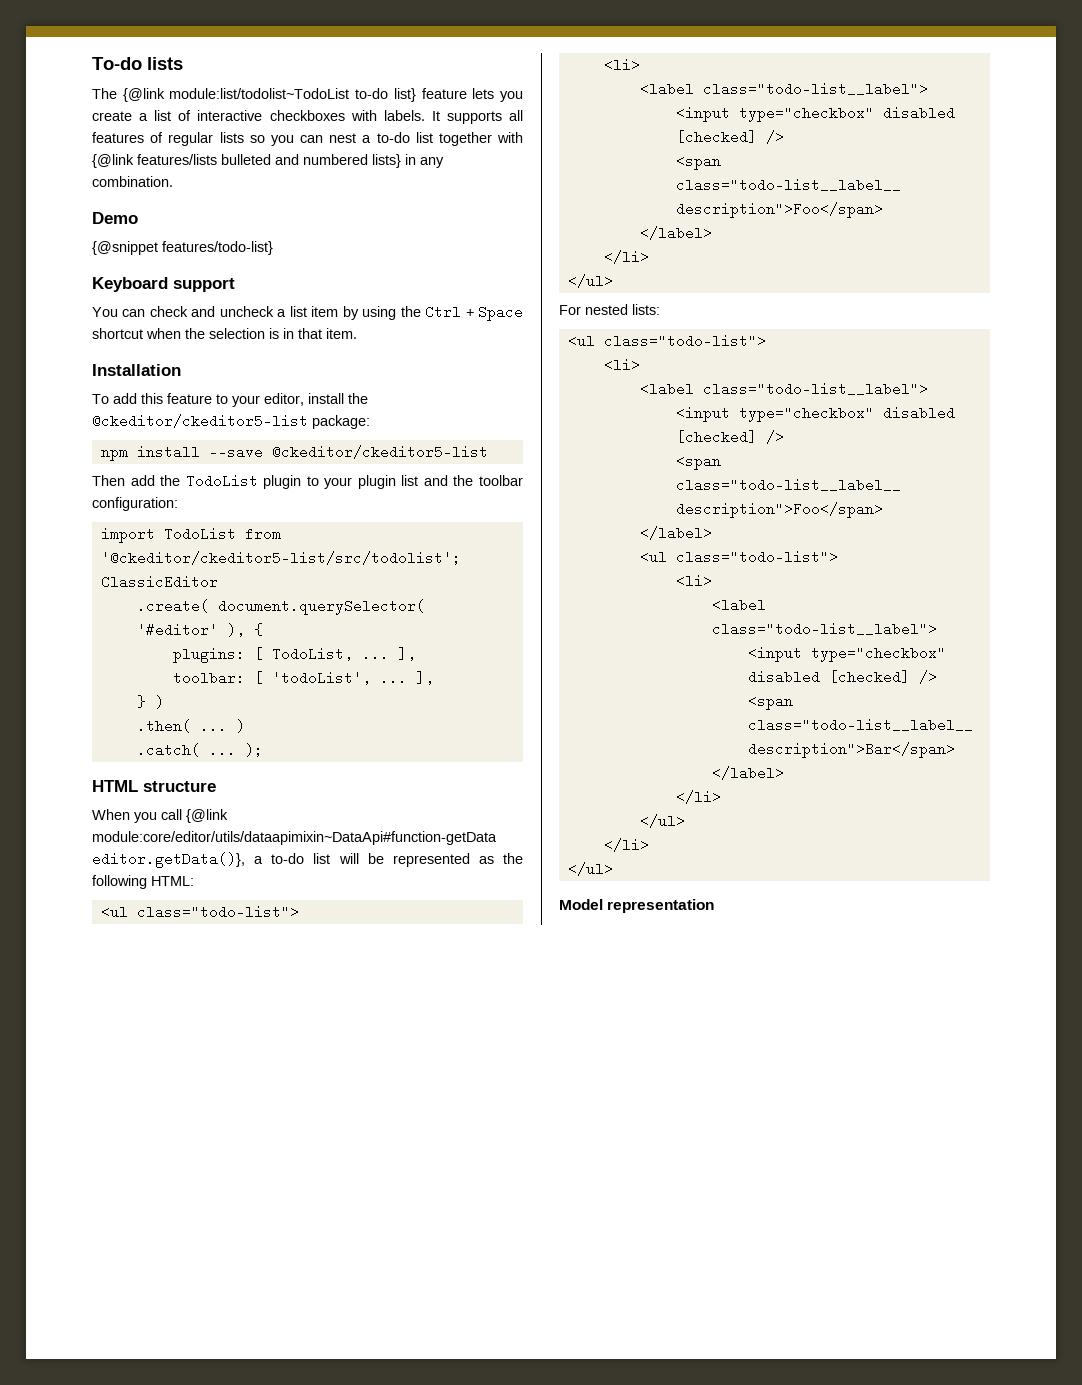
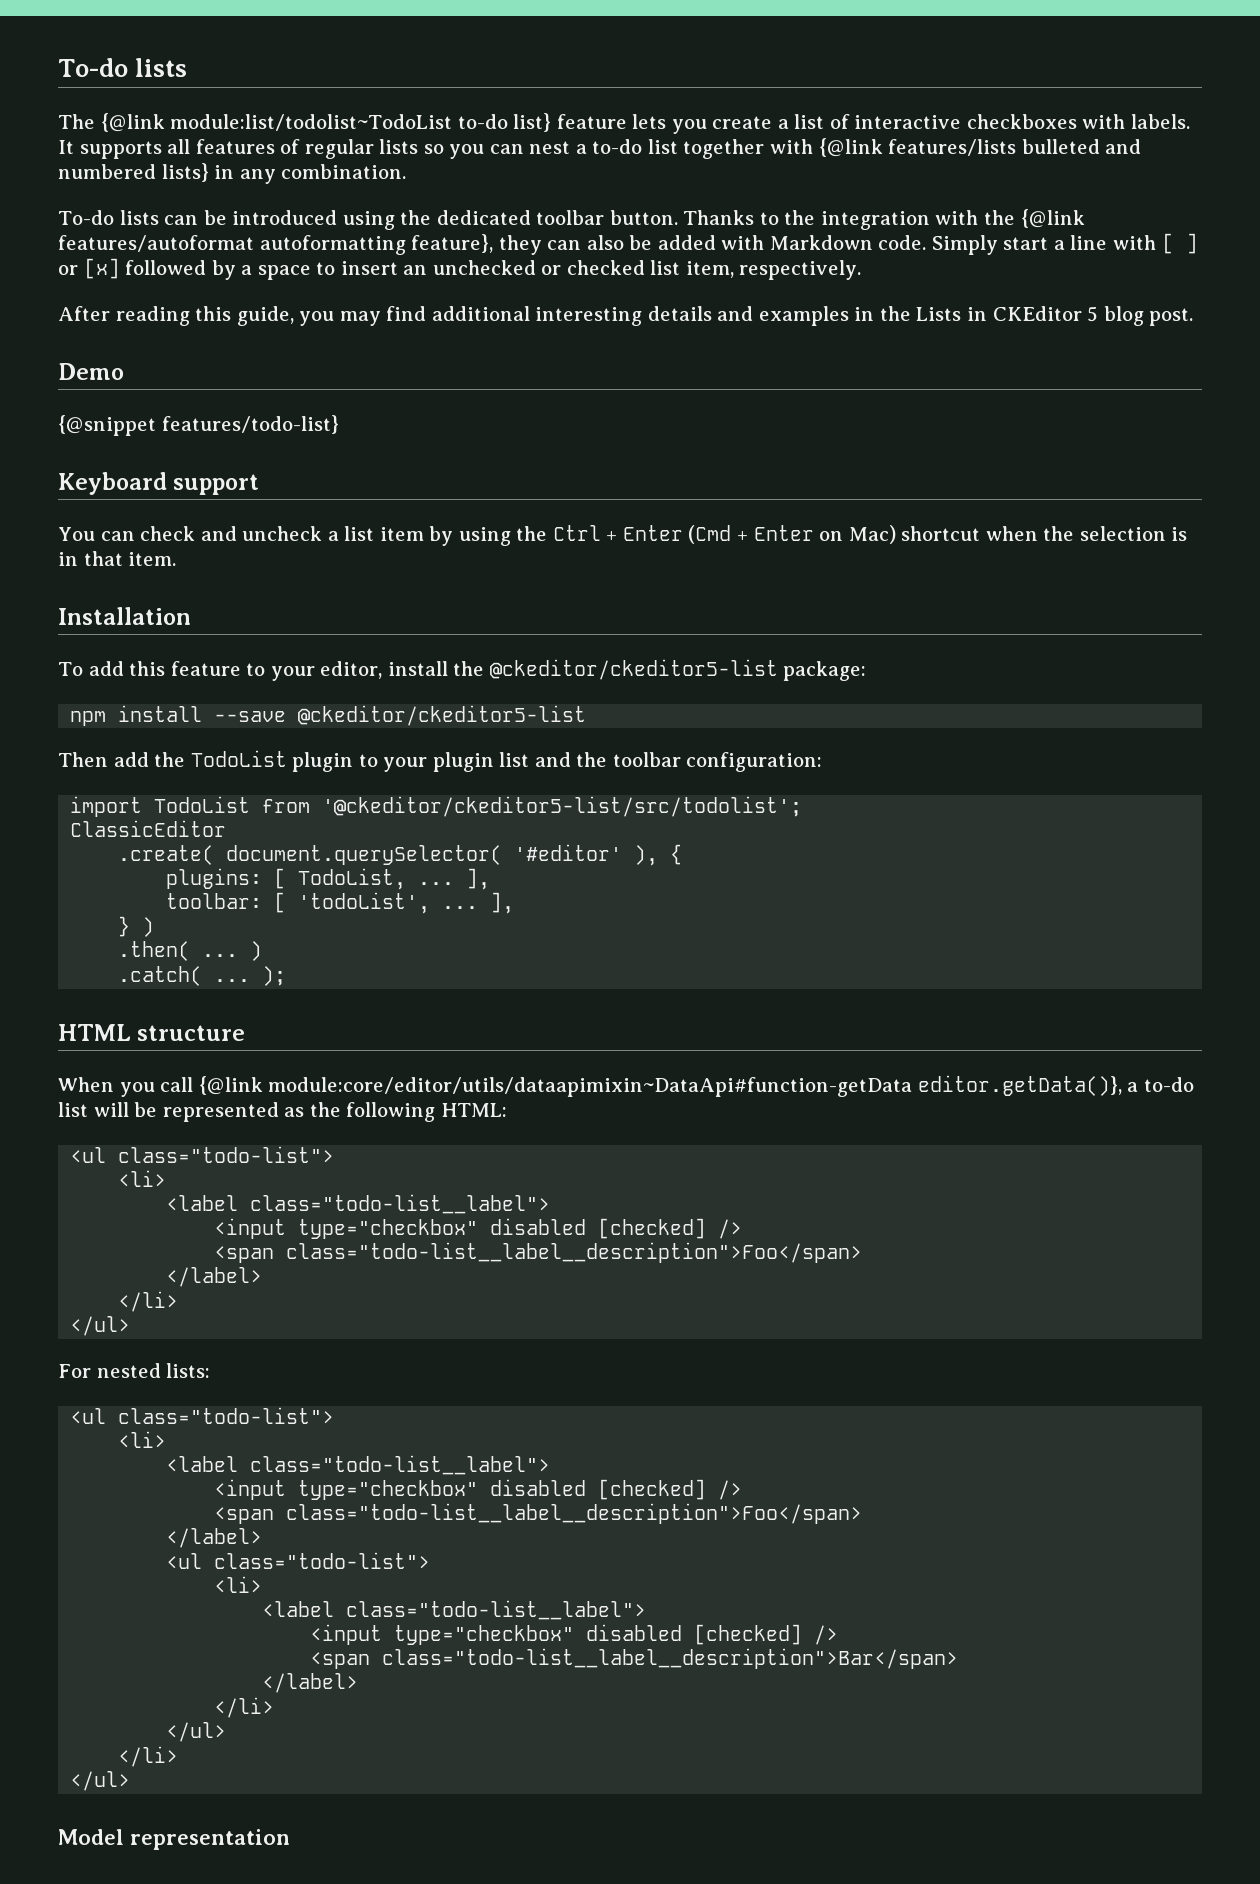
+ To-do lists can be introduced using the dedicated toolbar button. Thanks to the integration with the {@link features/autoformat autoformatting feature}, they can also be added with Markdown code. Simply start a line with [ ] or [x] followed by a space to insert an unchecked or checked list item, respectively.
+ After reading this guide, you may find additional interesting details and examples in the Lists in CKEditor 5 blog post.
- You can check and uncheck a list item by using the Ctrl + Space shortcut when the selection is in that item.
+ You can check and uncheck a list item by using the Ctrl + Enter (Cmd + Enter on Mac) shortcut when the selection is in that item.

